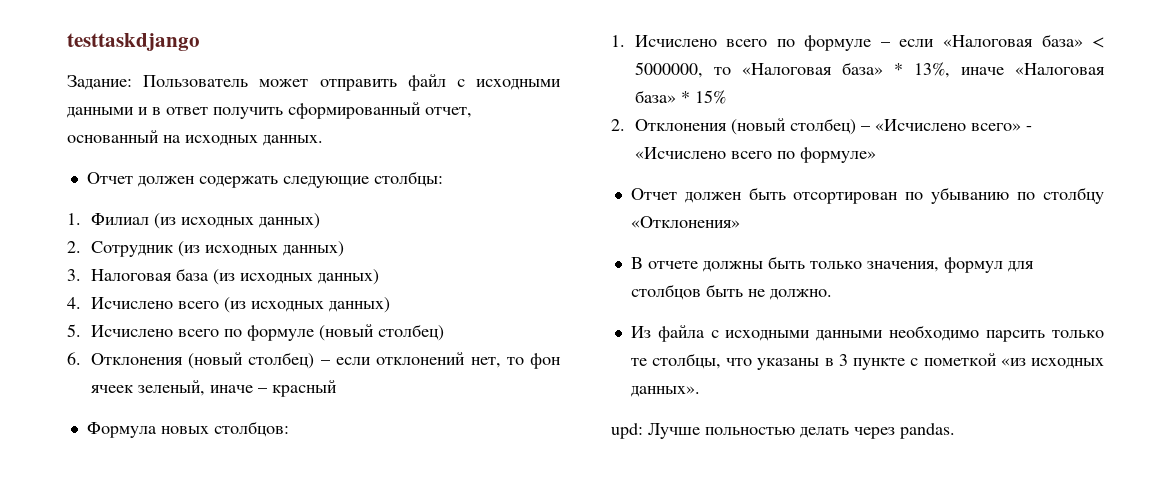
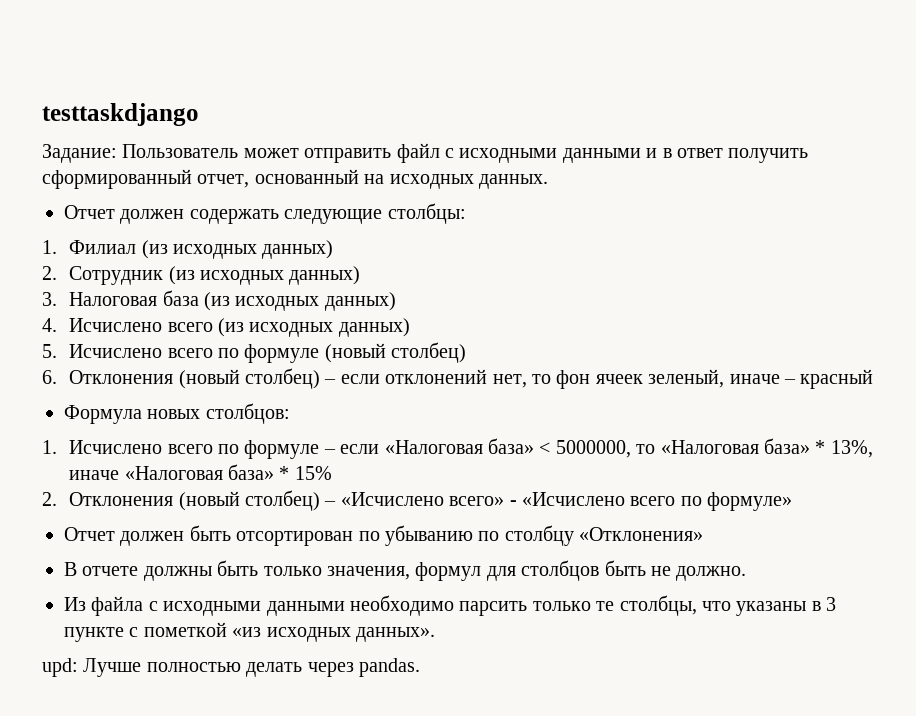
- upd: Лучше польностью делать через pandas.
+ upd: Лучше полностью делать через pandas.

